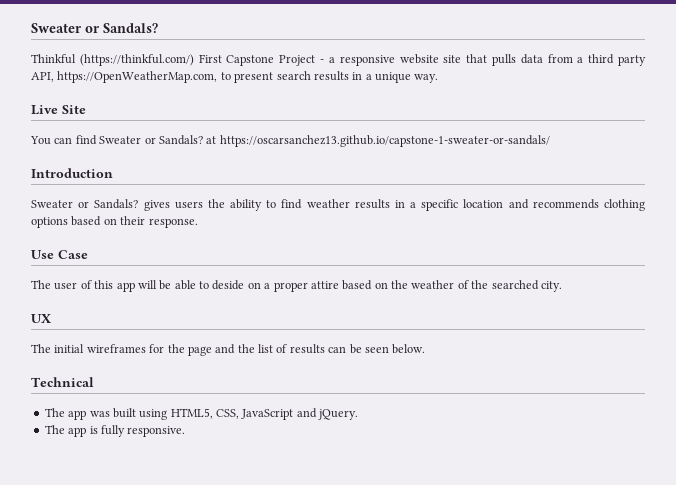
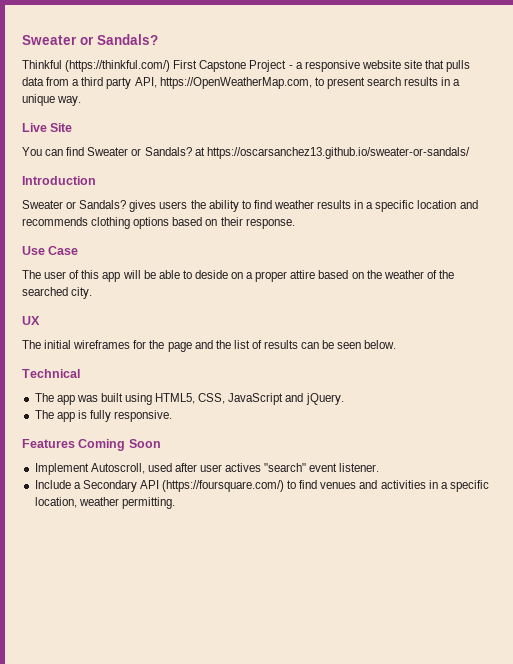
- You can find Sweater or Sandals? at https://oscarsanchez13.github.io/capstone-1-sweater-or-sandals/
+ You can find Sweater or Sandals? at https://oscarsanchez13.github.io/sweater-or-sandals/
+ Features Coming Soon
+ Implement Autoscroll, used after user actives "search" event listener.
+ Include a Secondary API (https://foursquare.com/) to find venues and activities in a specific location, weather permitting.

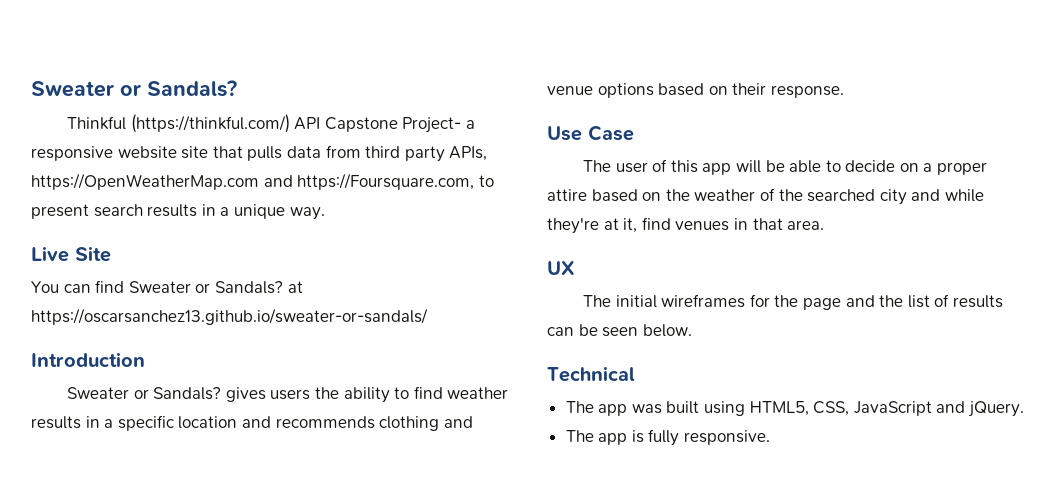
- Thinkful (https://thinkful.com/) First Capstone Project - a responsive website site that pulls data from a third party API, https://OpenWeatherMap.com, to present search results in a unique way.
+ Thinkful (https://thinkful.com/) API Capstone Project- a responsive website site that pulls data from third party APIs, https://OpenWeatherMap.com and https://Foursquare.com, to present search results in a unique way.
- Sweater or Sandals? gives users the ability to find weather results in a specific location and recommends clothing options based on their response.
+ Sweater or Sandals? gives users the ability to find weather results in a specific location and recommends clothing and venue options based on their response.
- The user of this app will be able to deside on a proper attire based on the weather of the searched city.
+ The user of this app will be able to decide on a proper attire based on the weather of the searched city and while they're at it, find venues in that area.
- Features Coming Soon
- Implement Autoscroll, used after user actives "search" event listener.
- Include a Secondary API (https://foursquare.com/) to find venues and activities in a specific location, weather permitting.

